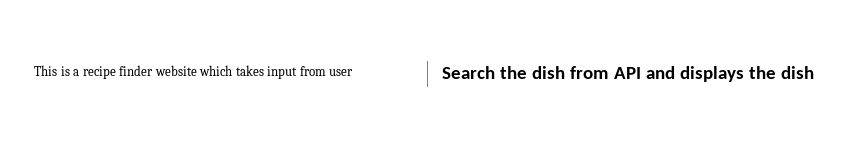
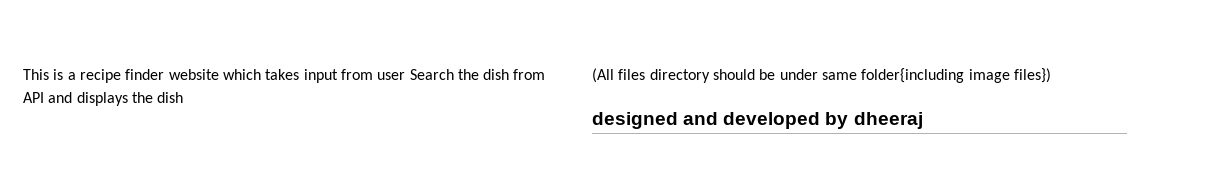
- This is a recipe finder website which takes input from user
- Search the dish from API and displays the dish
+ This is a recipe finder website which takes input from user Search the dish from API and displays the dish
+ (All files directory should be under same folder{including image files})
+ designed and developed by dheeraj

